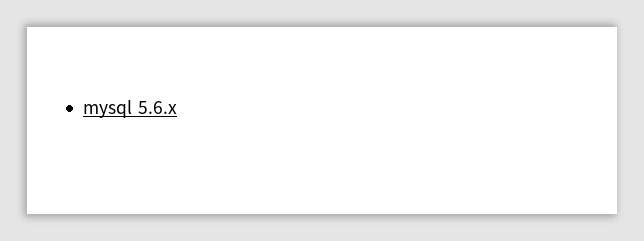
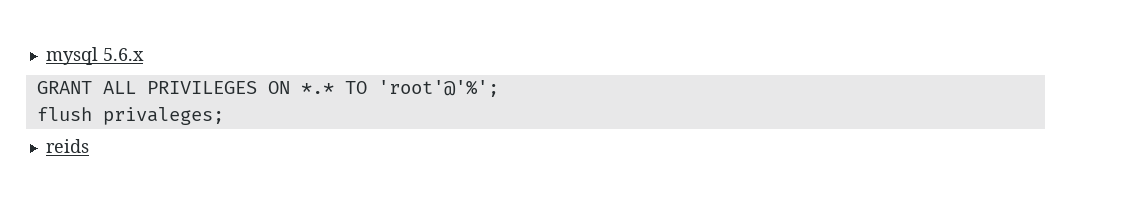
+ GRANT ALL PRIVILEGES ON *.* TO 'root'@'%';
+ flush privaleges;
+ reids

